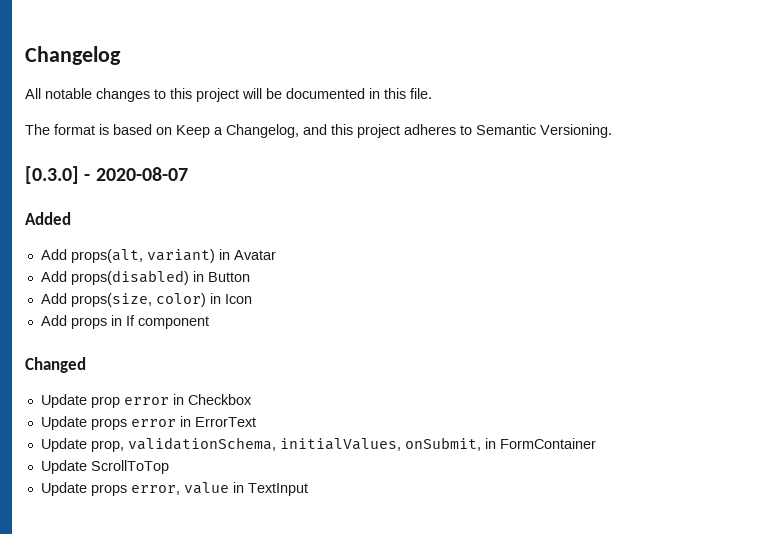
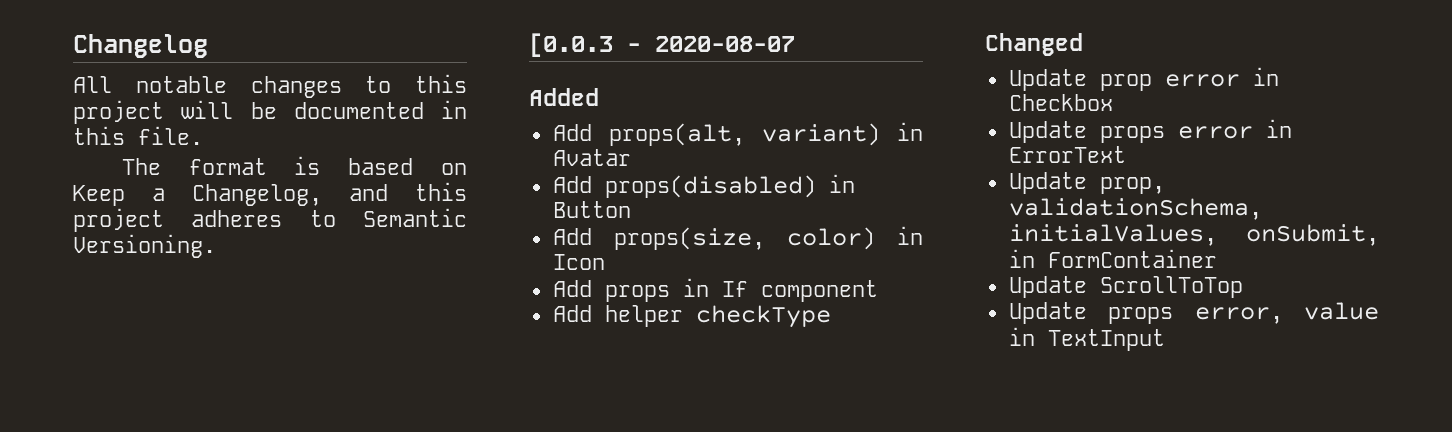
- [0.3.0] - 2020-08-07
+ [0.0.3 - 2020-08-07
+ Add helper checkType

